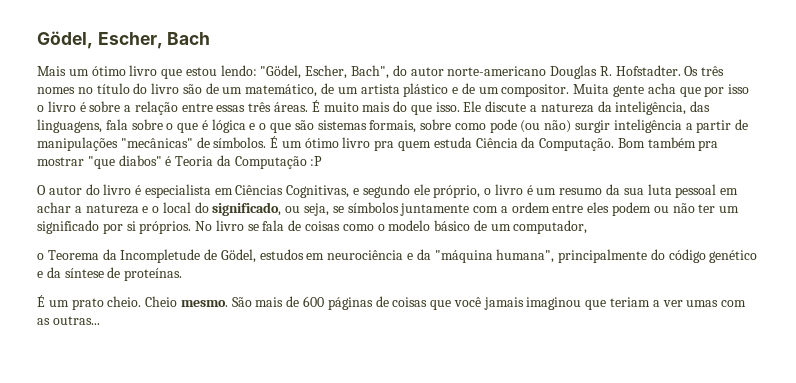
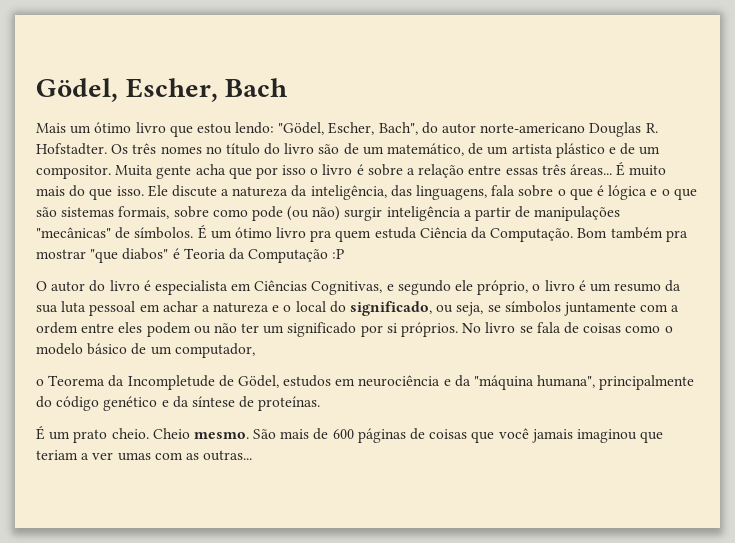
- Muita gente acha que por isso o livro é sobre a relação entre essas três áreas.
+ Muita gente acha que por isso o livro é sobre a relação entre essas três áreas...

